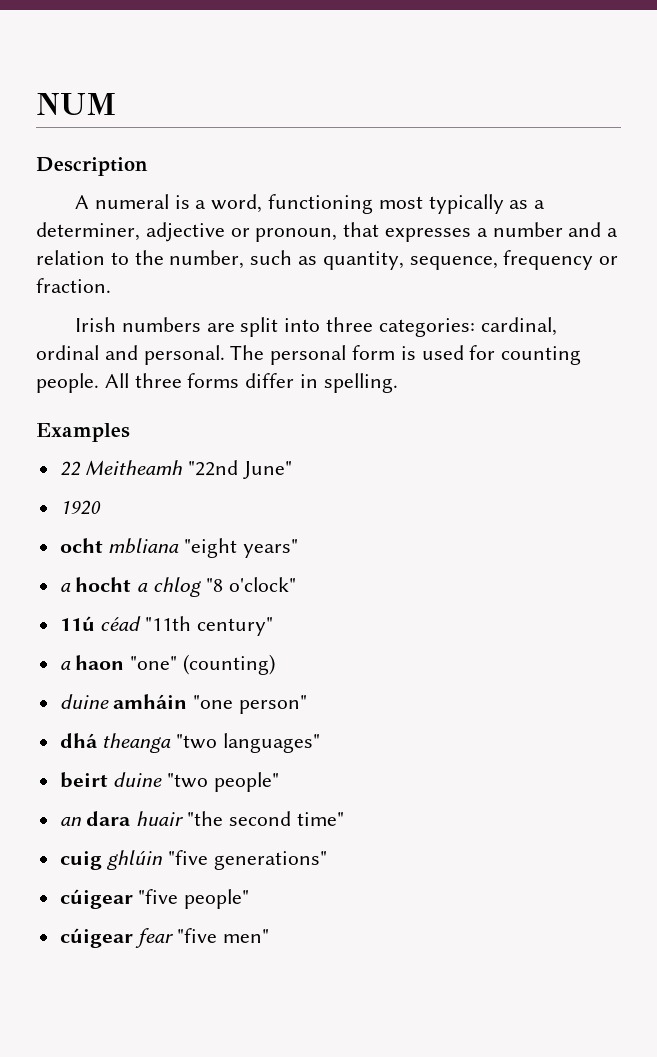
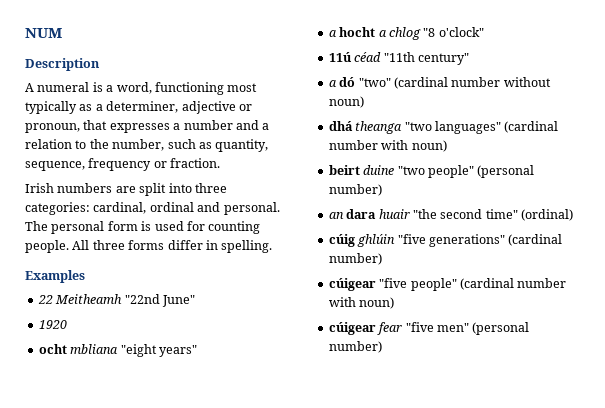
- a haon "one" (counting)
- duine amháin "one person"
+ a dó "two" (cardinal number without noun)
- dhá theanga "two languages"
+ dhá theanga "two languages" (cardinal number with noun)
- beirt duine "two people"
+ beirt duine "two people" (personal number)
- an dara huair "the second time"
- cuig ghlúin "five generations"
+ an dara huair "the second time" (ordinal)
+ cúig ghlúin "five generations" (cardinal number)
- cúigear "five people"
+ cúigear "five people" (cardinal number with noun)
- cúigear fear "five men"
+ cúigear fear "five men" (personal number)

